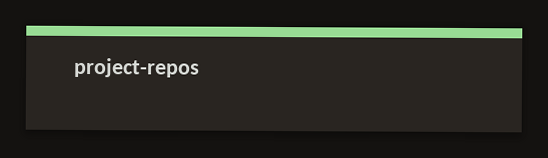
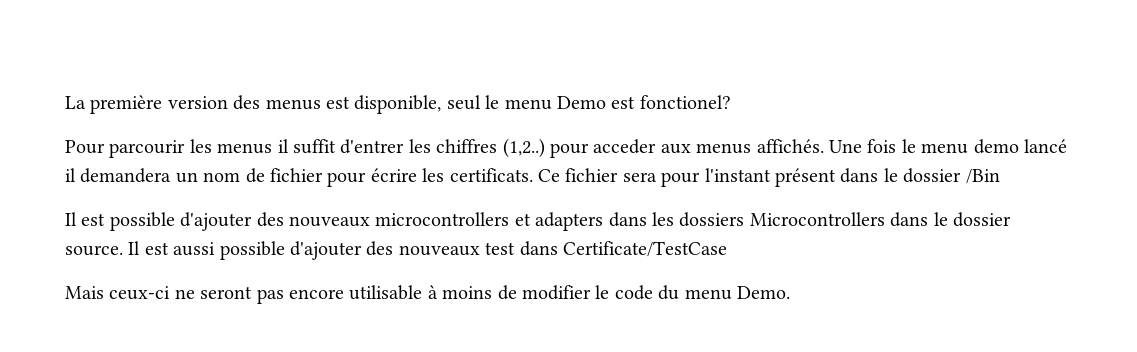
- project-repos
+ La première version des menus est disponible, seul le menu Demo est fonctionel?
+ Pour parcourir les menus il suffit d'entrer les chiffres (1,2..) pour acceder aux menus affichés. Une fois le menu demo lancé il demandera un nom de fichier pour écrire les certificats. Ce fichier sera pour l'instant présent dans le dossier /Bin
+ Il est possible d'ajouter des nouveaux microcontrollers et adapters dans les dossiers Microcontrollers dans le dossier source. Il est aussi possible d'ajouter des nouveaux test dans Certificate/TestCase
+ Mais ceux-ci ne seront pas encore utilisable à moins de modifier le code du menu Demo.

